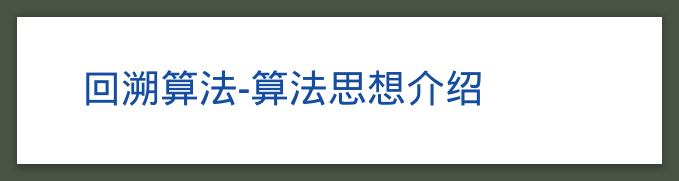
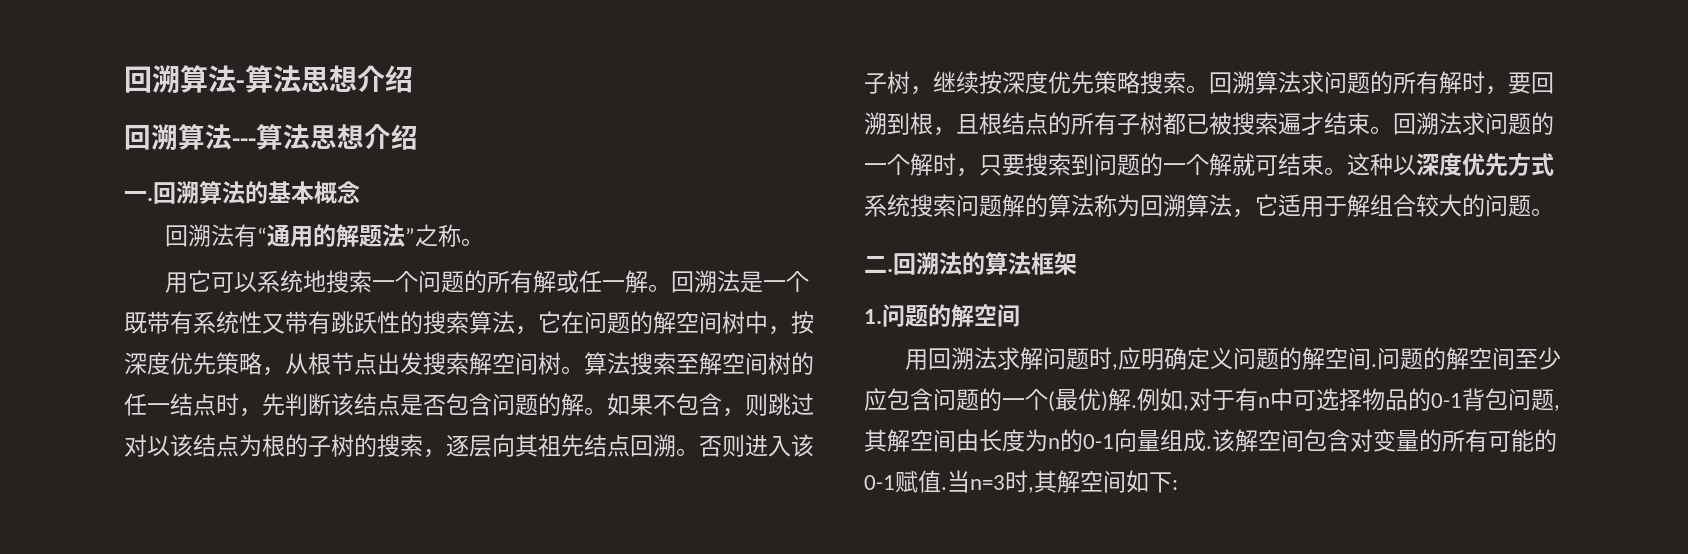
+ 回溯算法---算法思想介绍
+ 一.回溯算法的基本概念
+ 回溯法有“通用的解题法”之称。
+ 用它可以系统地搜索一个问题的所有解或任一解。回溯法是一个既带有系统性又带有跳跃性的搜索算法，它在问题的解空间树中，按深度优先策略，从根节点出发搜索解空间树。算法搜索至解空间树的任一结点时，先判断该结点是否包含问题的解。如果不包含，则跳过对以该结点为根的子树的搜索，逐层向其祖先结点回溯。否则进入该子树，继续按深度优先策略搜索。回溯算法求问题的所有解时，要回溯到根，且根结点的所有子树都已被搜索遍才结束。回溯法求问题的一个解时，只要搜索到问题的一个解就可结束。这种以深度优先方式系统搜索问题解的算法称为回溯算法，它适用于解组合较大的问题。
+ 二.回溯法的算法框架
+ 1.问题的解空间
+ 用回溯法求解问题时,应明确定义问题的解空间.问题的解空间至少应包含问题的一个(最优)解.例如,对于有n中可选择物品的0-1背包问题,其解空间由长度为n的0-1向量组成.该解空间包含对变量的所有可能的0-1赋值.当n=3时,其解空间如下:

